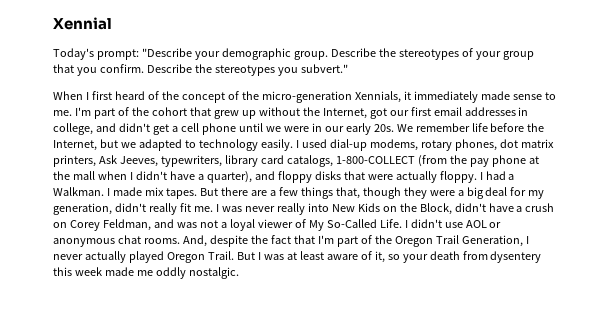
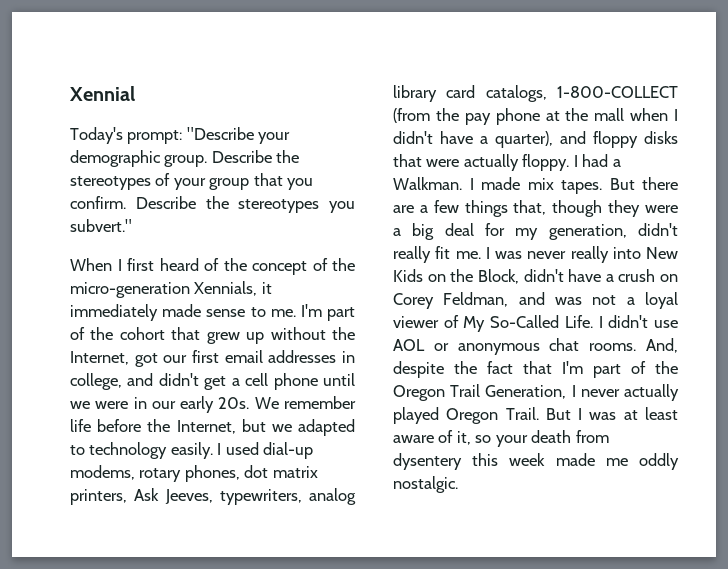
- I used dial-up modems, rotary phones, dot matrix printers, Ask Jeeves, typewriters, library card catalogs, 1-800-COLLECT (from the pay phone at the mall when I didn't have a quarter), and floppy disks that were actually floppy.
+ I used dial-up modems, rotary phones, dot matrix printers, Ask Jeeves, typewriters, analog library card catalogs, 1-800-COLLECT (from the pay phone at the mall when I didn't have a quarter), and floppy disks that were actually floppy.

